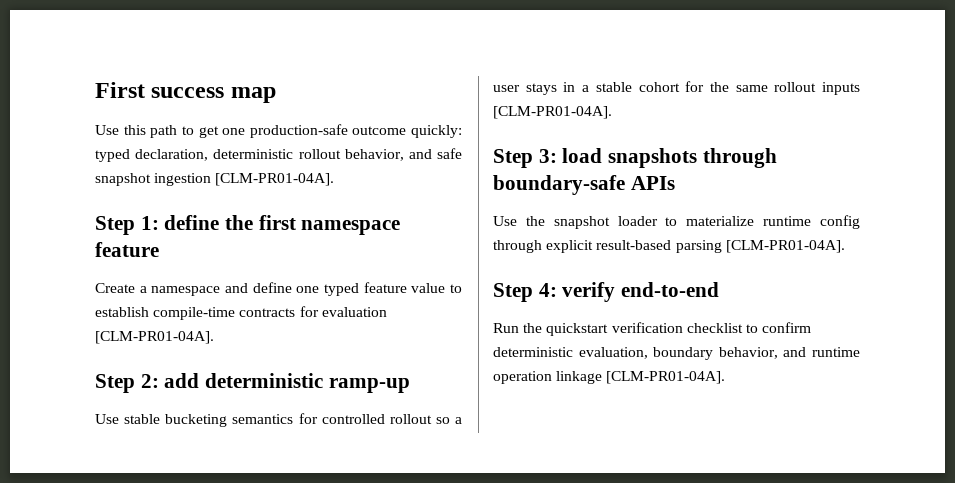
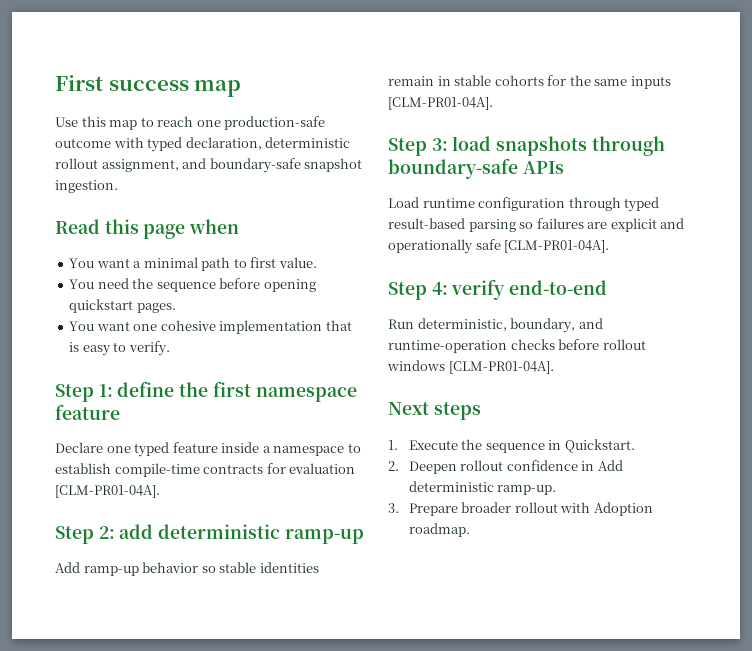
- Use this path to get one production-safe outcome quickly: typed declaration, deterministic rollout behavior, and safe snapshot ingestion [CLM-PR01-04A].
+ Use this map to reach one production-safe outcome with typed declaration, deterministic rollout assignment, and boundary-safe snapshot ingestion.
+ Read this page when
+ You want a minimal path to first value.
+ You need the sequence before opening quickstart pages.
+ You want one cohesive implementation that is easy to verify.
- Create a namespace and define one typed feature value to establish compile-time contracts for evaluation [CLM-PR01-04A].
+ Declare one typed feature inside a namespace to establish compile-time contracts for evaluation [CLM-PR01-04A].
- Use stable bucketing semantics for controlled rollout so a user stays in a stable cohort for the same rollout inputs [CLM-PR01-04A].
+ Add ramp-up behavior so stable identities remain in stable cohorts for the same inputs [CLM-PR01-04A].
- Use the snapshot loader to materialize runtime config through explicit result-based parsing [CLM-PR01-04A].
+ Load runtime configuration through typed result-based parsing so failures are explicit and operationally safe [CLM-PR01-04A].
- Run the quickstart verification checklist to confirm deterministic evaluation, boundary behavior, and runtime operation linkage [CLM-PR01-04A].
+ Run deterministic, boundary, and runtime-operation checks before rollout windows [CLM-PR01-04A].
+ Next steps
+ 1. Execute the sequence in Quickstart.
+ 2. Deepen rollout confidence in Add deterministic ramp-up.
+ 3. Prepare broader rollout with Adoption roadmap.

